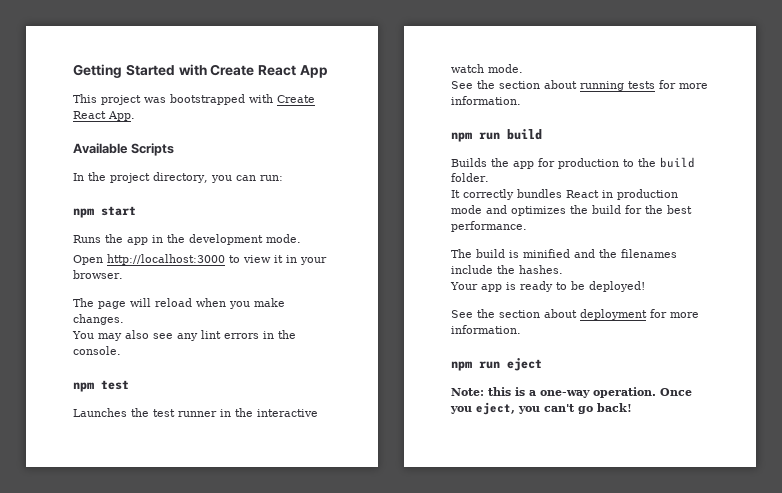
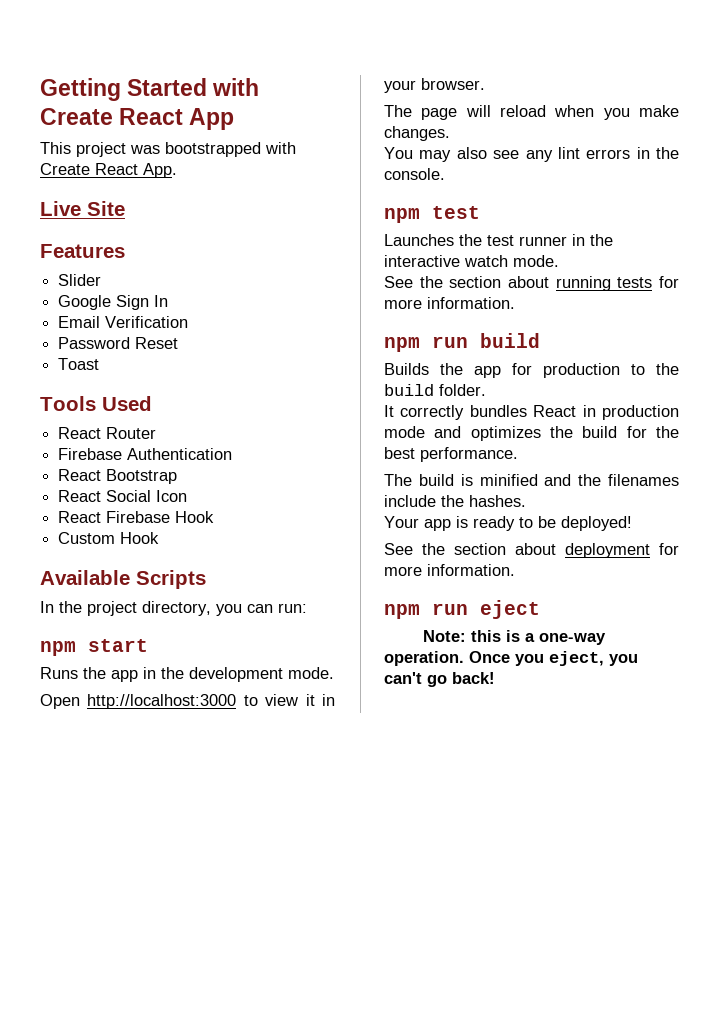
+ Live Site
+ Features
+ Slider
+ Google Sign In
+ Email Verification
+ Password Reset
+ Toast
+ Tools Used
+ React Router
+ Firebase Authentication
+ React Bootstrap
+ React Social Icon
+ React Firebase Hook
+ Custom Hook

